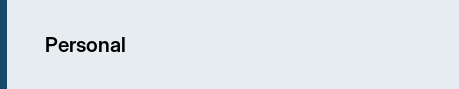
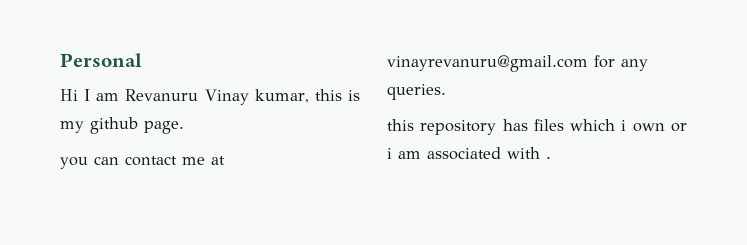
+ Hi I am Revanuru Vinay kumar, this is my github page.
+ you can contact me at vinayrevanuru@gmail.com for any queries.
+ this repository has files which i own or i am associated with .

